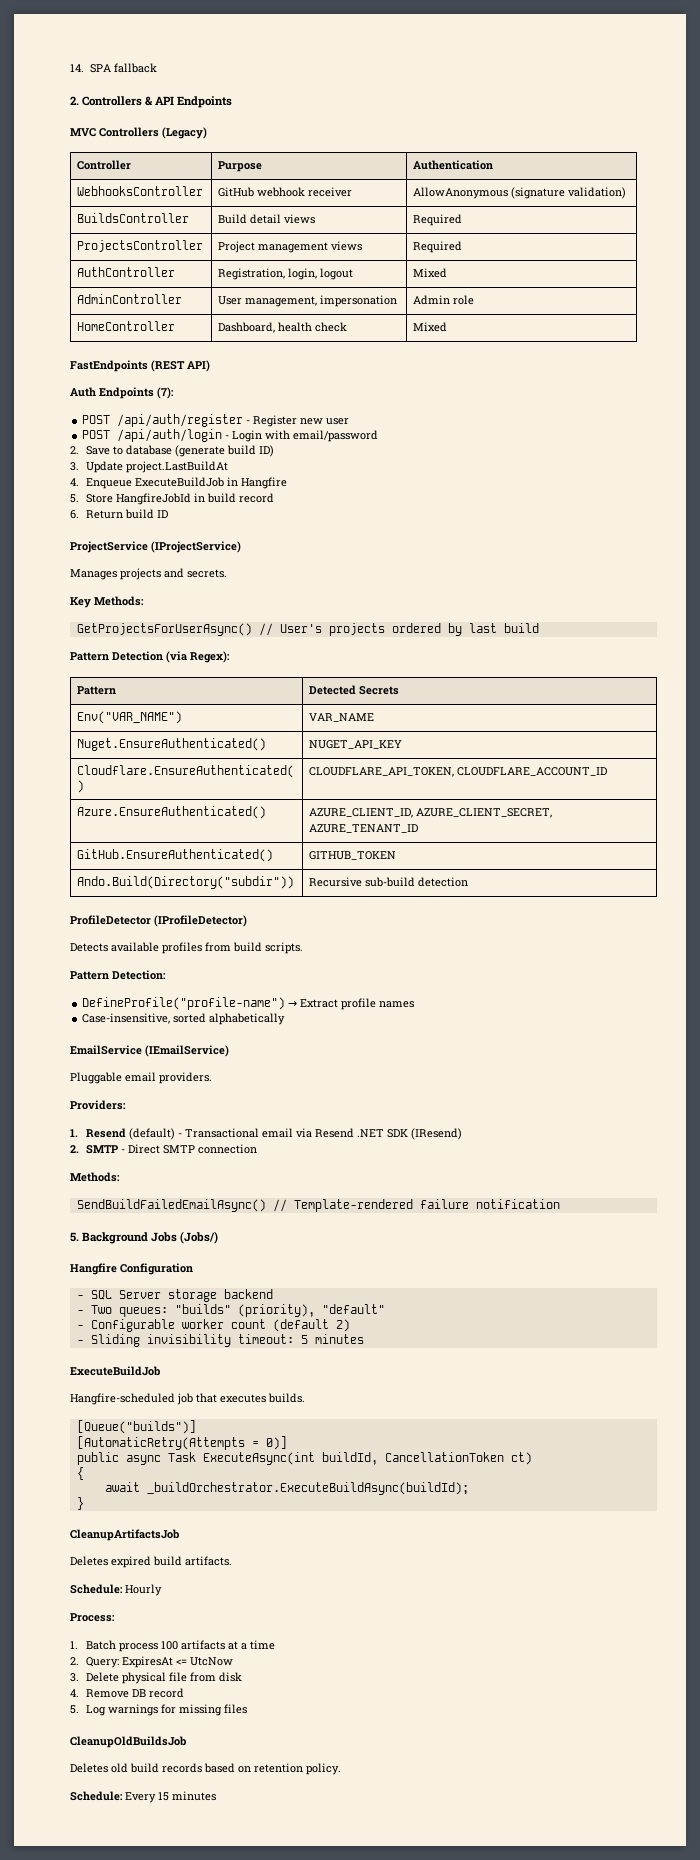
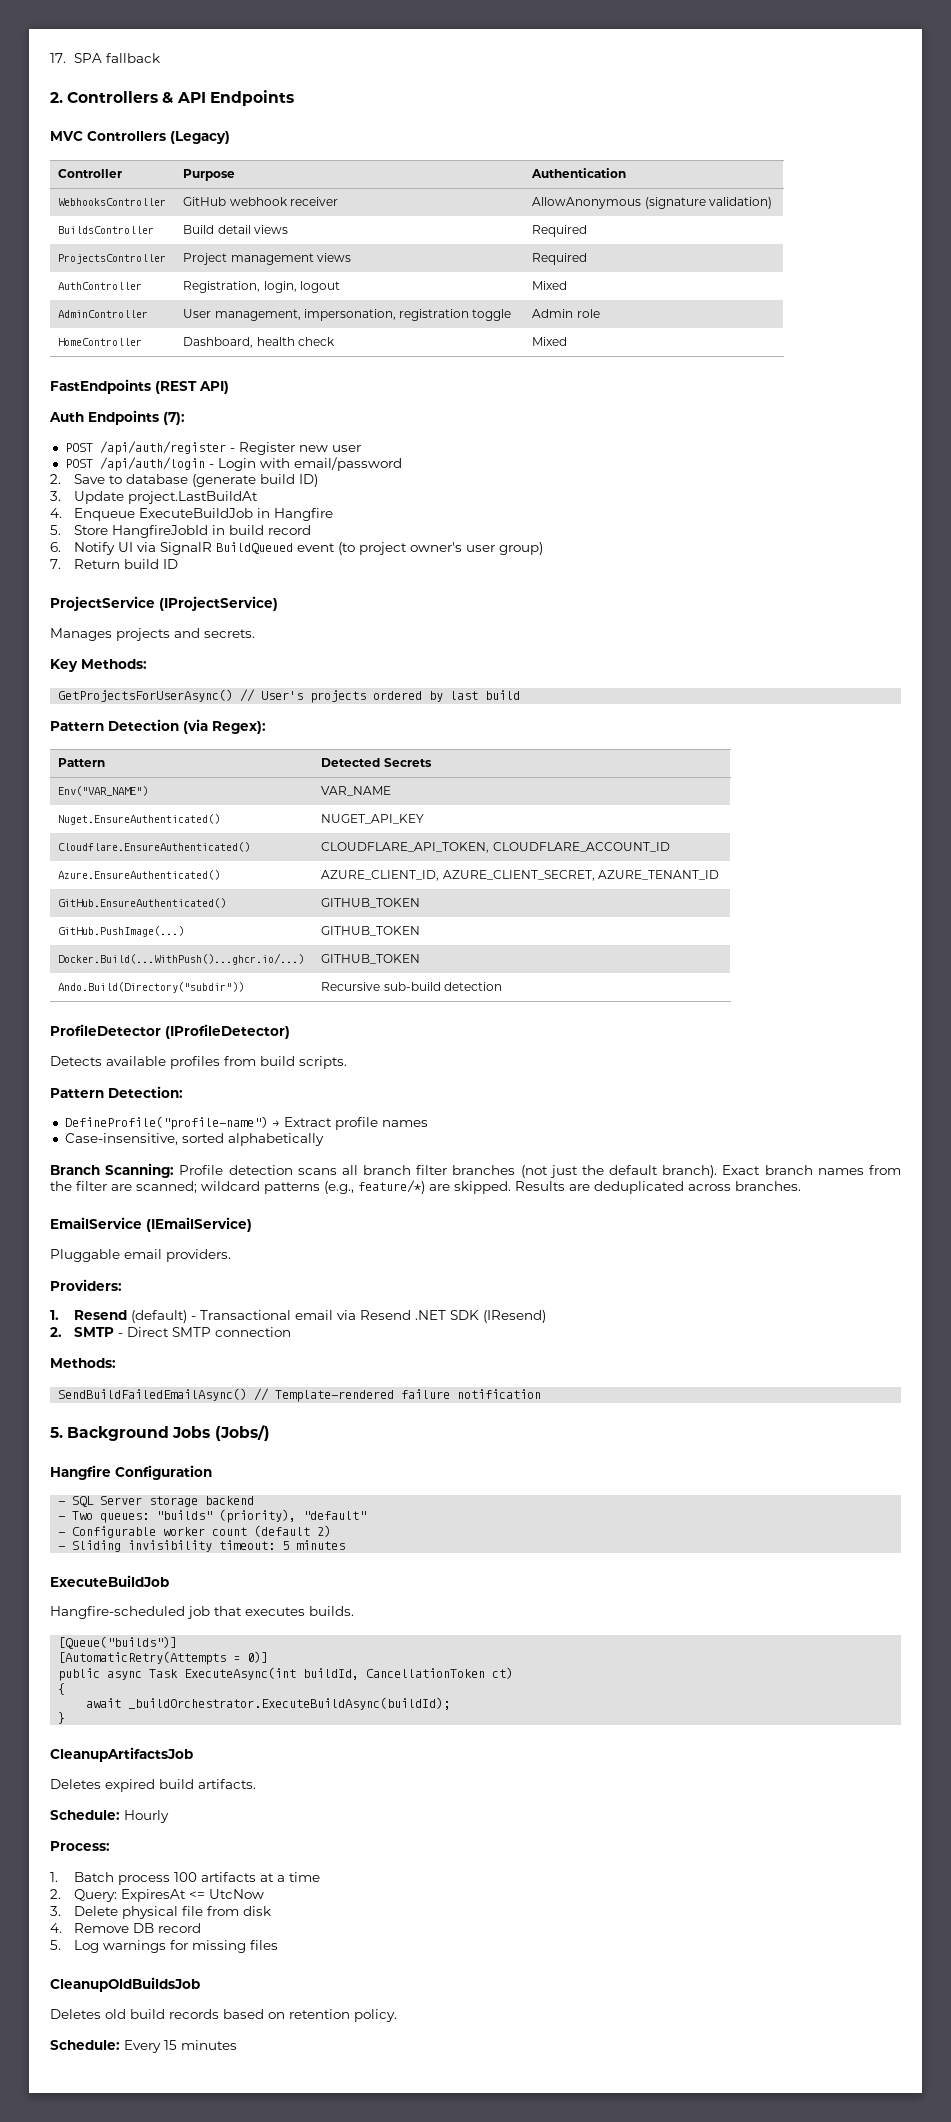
- 14. SPA fallback
+ 17. SPA fallback
- AdminController | User management, impersonation | Admin role
+ AdminController | User management, impersonation, registration toggle | Admin role
- 6. Return build ID
+ 6. Notify UI via SignalR BuildQueued event (to project owner's user group)
+ 7. Return build ID
+ GitHub.PushImage(...) | GITHUB_TOKEN
+ Docker.Build(...WithPush()...ghcr.io/...) | GITHUB_TOKEN
+ Branch Scanning: Profile detection scans all branch filter branches (not just the default branch). Exact branch names from the filter are scanned; wildcard patterns (e.g., feature/*) are skipped. Results are deduplicated across branches.

